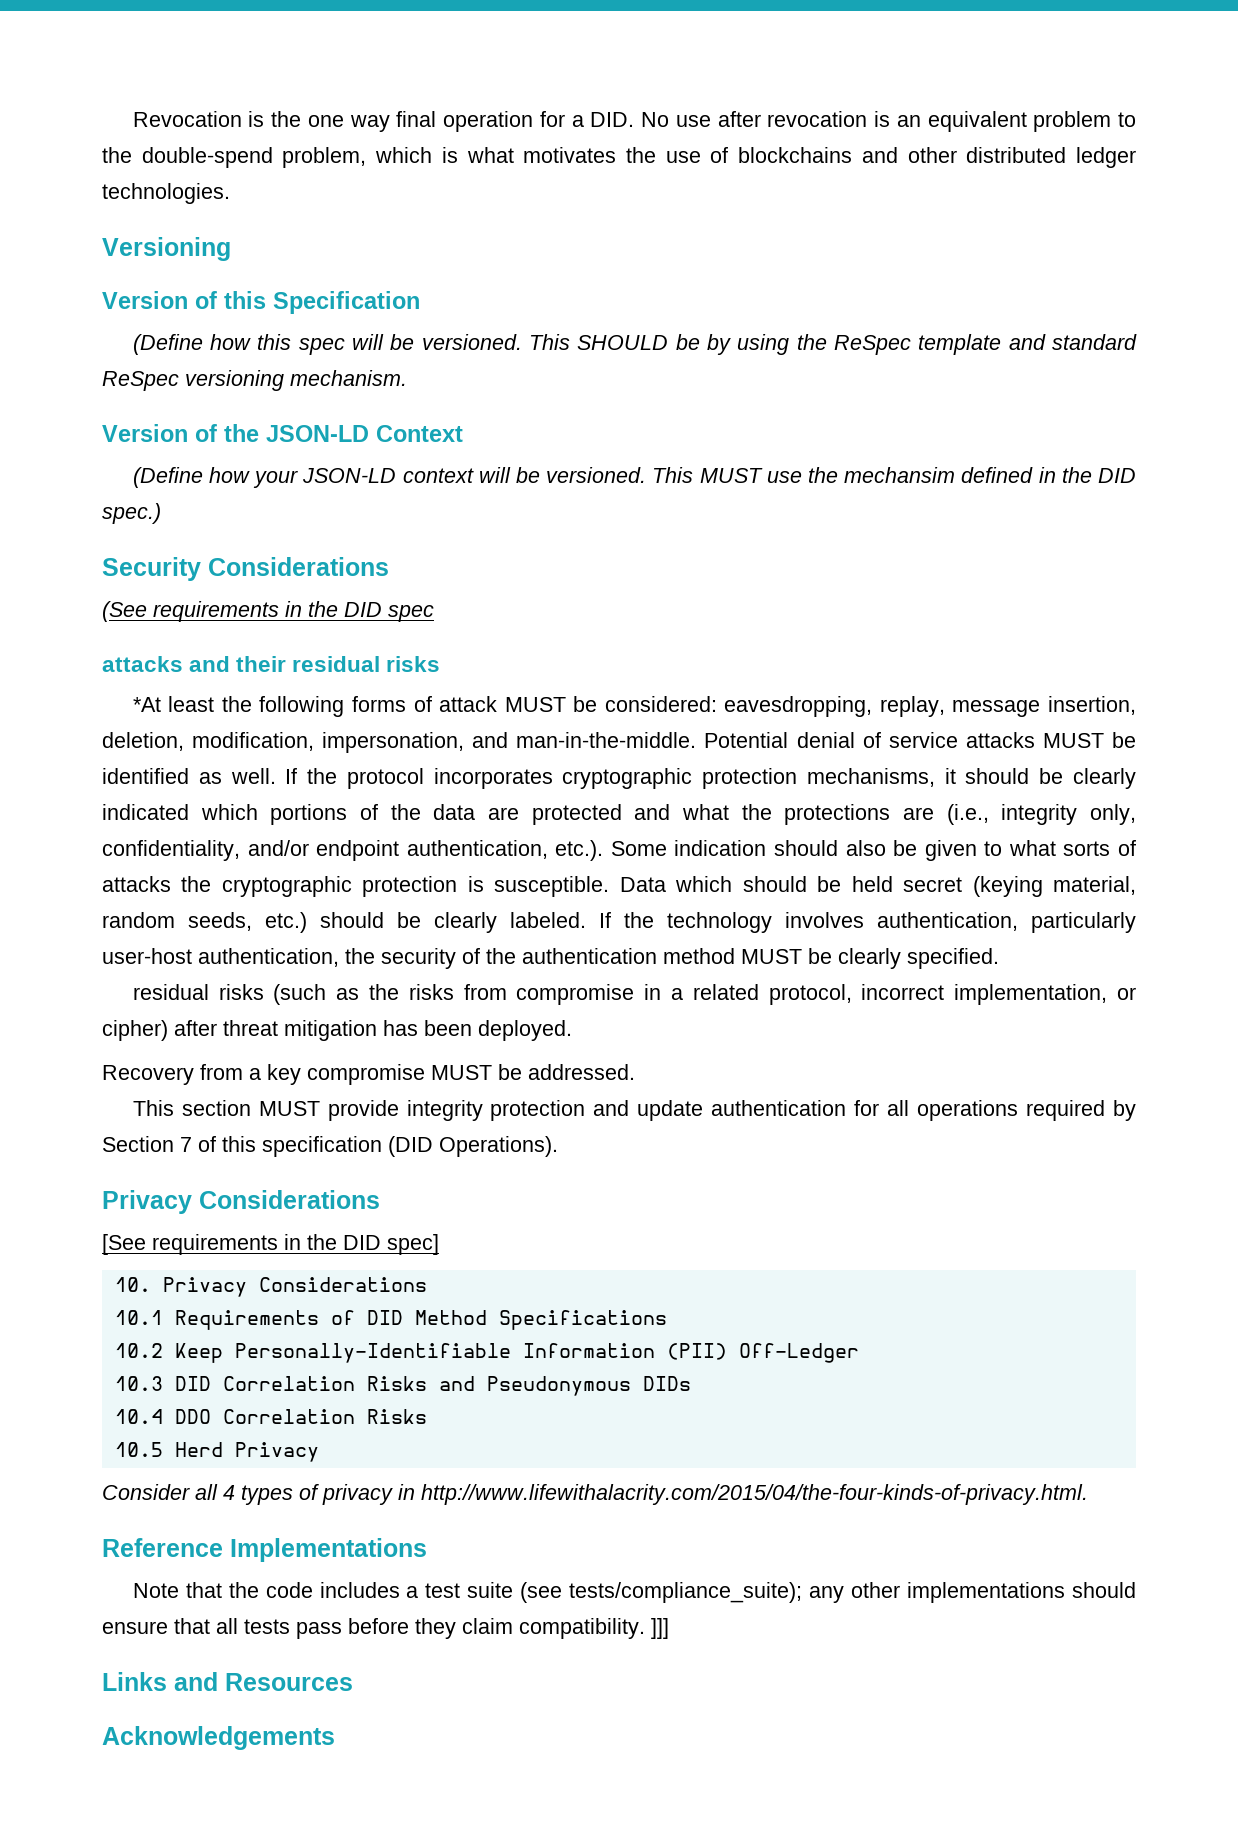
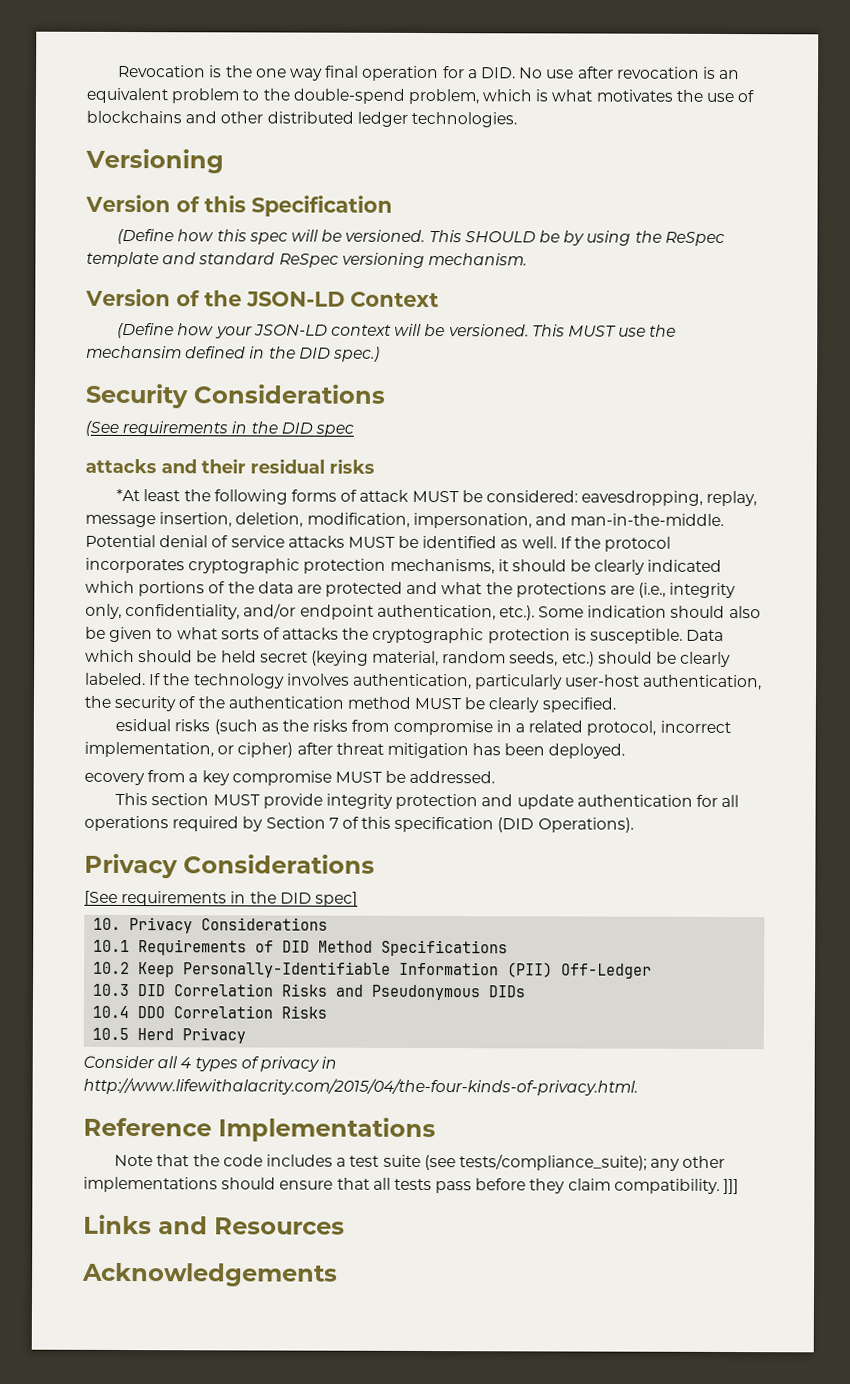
- residual risks (such as the risks from compromise in a related protocol, incorrect implementation, or cipher) after threat mitigation has been deployed.
+ esidual risks (such as the risks from compromise in a related protocol, incorrect implementation, or cipher) after threat mitigation has been deployed.
- Recovery from a key compromise MUST be addressed.
+ ecovery from a key compromise MUST be addressed.

